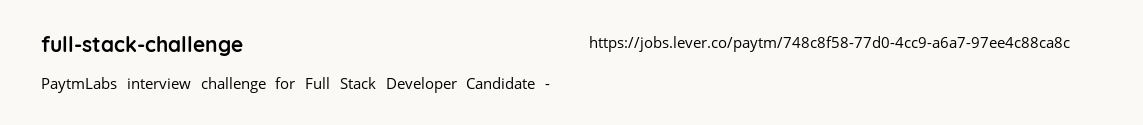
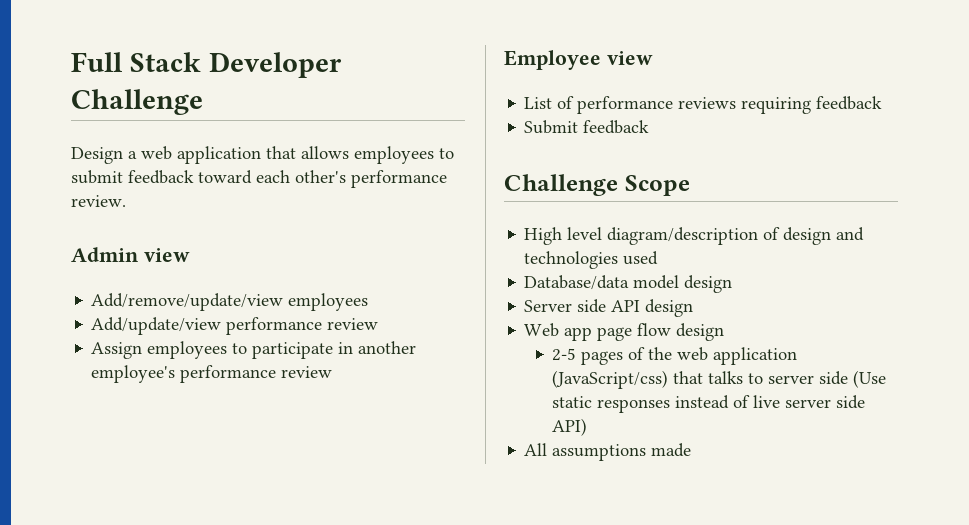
- full-stack-challenge
- PaytmLabs interview challenge for Full Stack Developer Candidate - https://jobs.lever.co/paytm/748c8f58-77d0-4cc9-a6a7-97ee4c88ca8c
+ Full Stack Developer Challenge
+ Design a web application that allows employees to submit feedback toward each other's performance review.
+ Admin view
+ Add/remove/update/view employees
+ Add/update/view performance review
+ Assign employees to participate in another employee's performance review
+ Employee view
+ List of performance reviews requiring feedback
+ Submit feedback
+ Challenge Scope
+ High level diagram/description of design and technologies used
+ Database/data model design
+ Server side API design
+ Web app page flow design
+ 2-5 pages of the web application (JavaScript/css) that talks to server side (Use static responses instead of live server side API)
+ All assumptions made

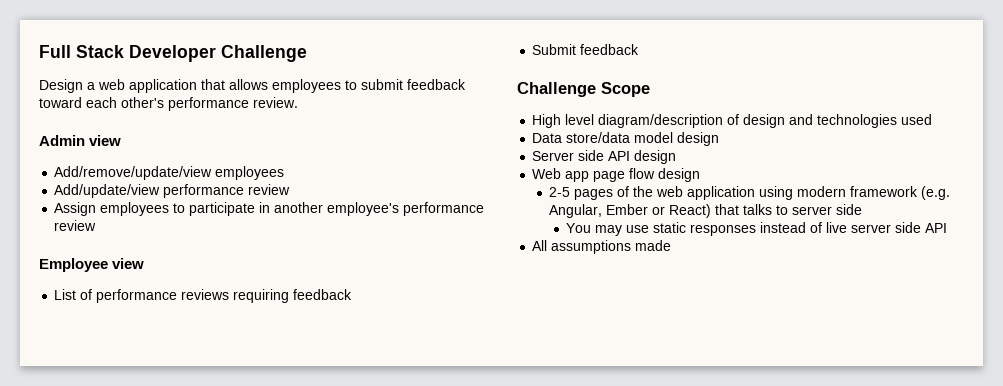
- Database/data model design
+ Data store/data model design
- 2-5 pages of the web application (JavaScript/css) that talks to server side (Use static responses instead of live server side API)
+ 2-5 pages of the web application using modern framework (e.g. Angular, Ember or React) that talks to server side
+ You may use static responses instead of live server side API

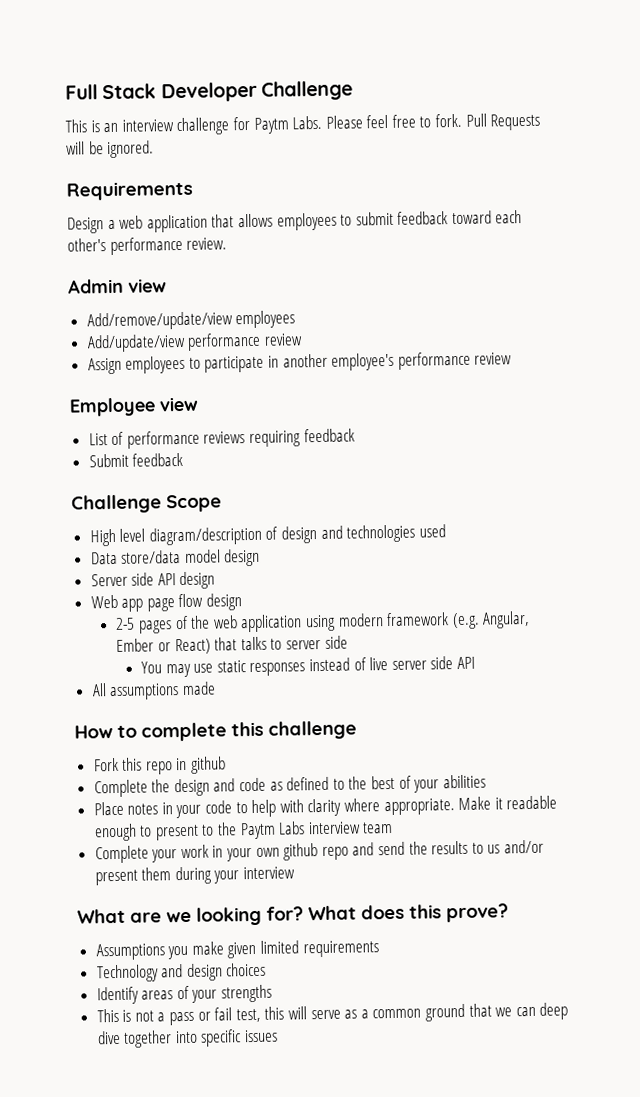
+ This is an interview challenge for Paytm Labs. Please feel free to fork. Pull Requests will be ignored.
+ Requirements
+ How to complete this challenge
+ Fork this repo in github
+ Complete the design and code as defined to the best of your abilities
+ Place notes in your code to help with clarity where appropriate. Make it readable enough to present to the Paytm Labs interview team
+ Complete your work in your own github repo and send the results to us and/or present them during your interview
+ What are we looking for? What does this prove?
+ Assumptions you make given limited requirements
+ Technology and design choices
+ Identify areas of your strengths
+ This is not a pass or fail test, this will serve as a common ground that we can deep dive together into specific issues

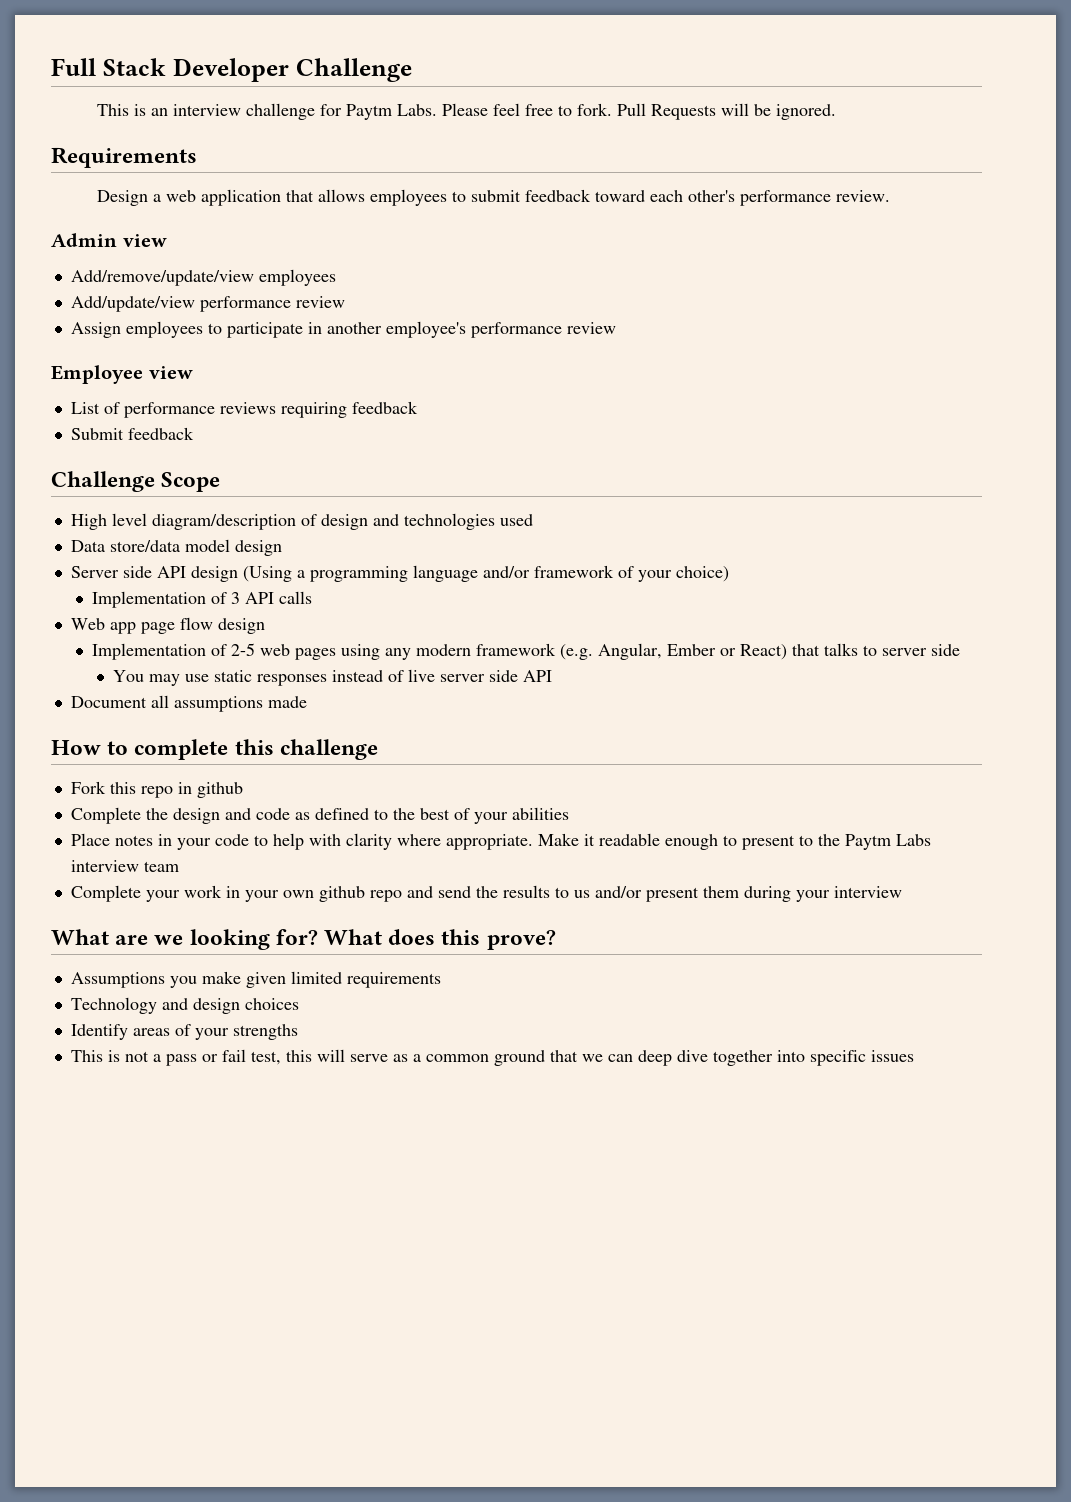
- Server side API design
+ Server side API design (Using a programming language and/or framework of your choice)
+ Implementation of 3 API calls
- 2-5 pages of the web application using modern framework (e.g. Angular, Ember or React) that talks to server side
+ Implementation of 2-5 web pages using any modern framework (e.g. Angular, Ember or React) that talks to server side
- All assumptions made
+ Document all assumptions made

